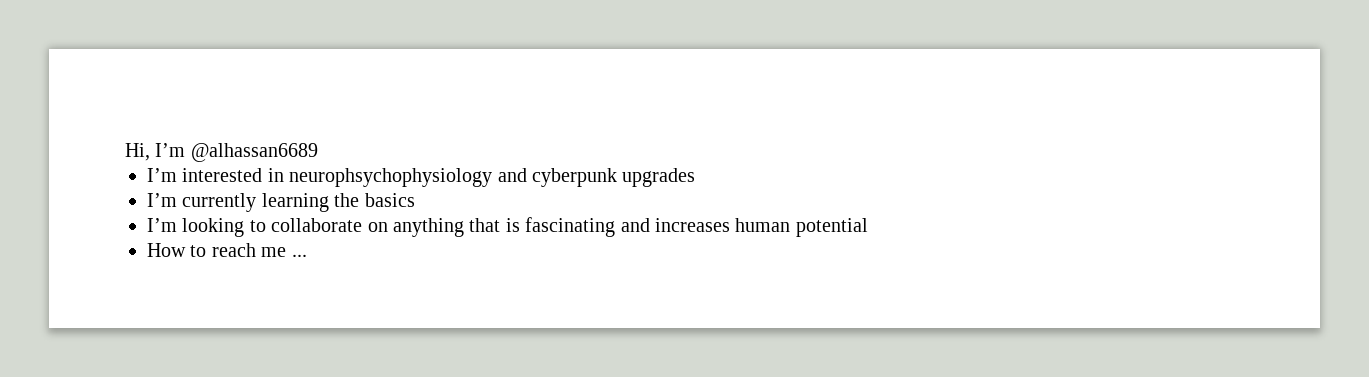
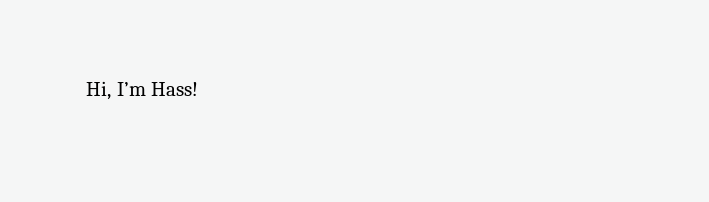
- Hi, I’m @alhassan6689
- I’m interested in neurophsychophysiology and cyberpunk upgrades
- I’m currently learning the basics
- I’m looking to collaborate on anything that is fascinating and increases human potential
- How to reach me ...
+ Hi, I’m Hass!

